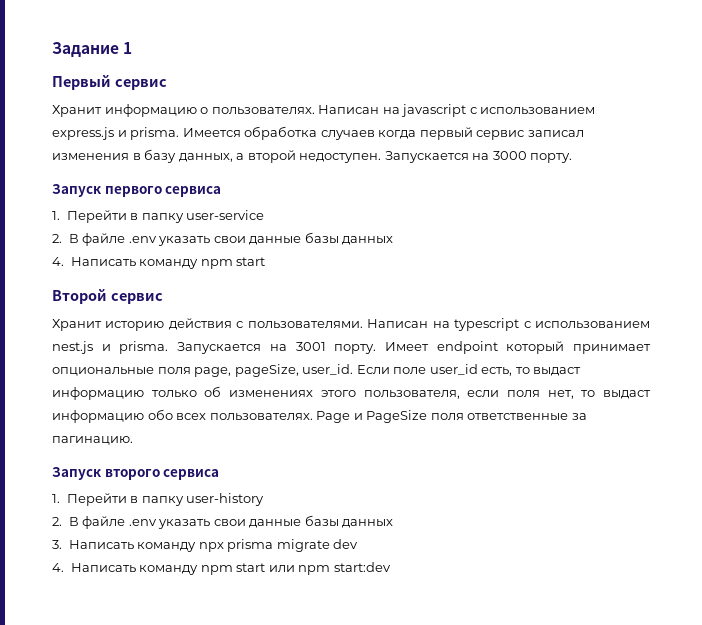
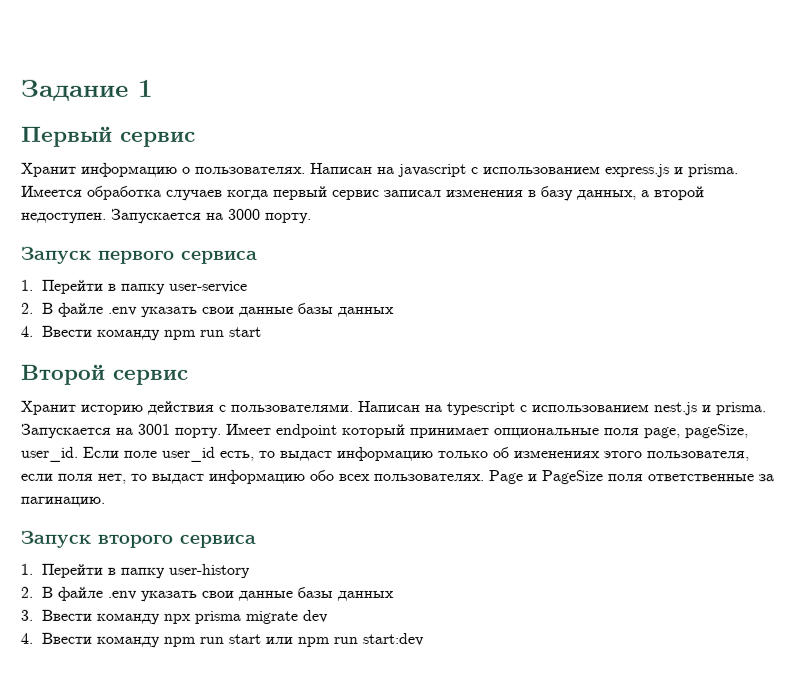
  1. Перейти в папку user-service
  2. В файле .env указать свои данные базы данных
- 4. Написать команду npm start
+ 4. Ввести команду npm run start
- 3. Написать команду npx prisma migrate dev
+ 3. Ввести команду npx prisma migrate dev
- 4. Написать команду npm start или npm start:dev
+ 4. Ввести команду npm run start или npm run start:dev

